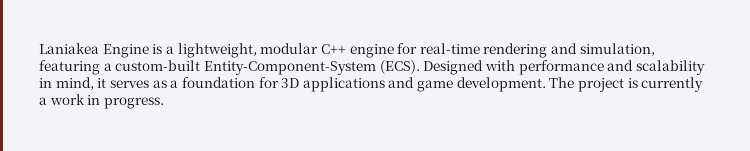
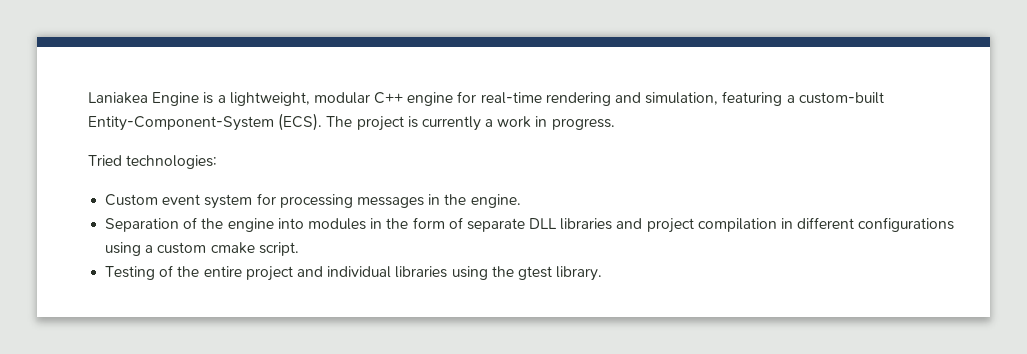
- Designed with performance and scalability in mind, it serves as a foundation for 3D applications and game development.
+ Tried technologies:
+ Custom event system for processing messages in the engine.
+ Separation of the engine into modules in the form of separate DLL libraries and project compilation in different configurations using a custom cmake script.
+ Testing of the entire project and individual libraries using the gtest library.

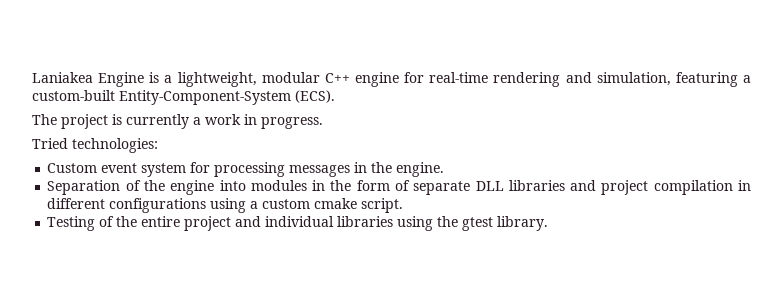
- Laniakea Engine is a lightweight, modular C++ engine for real-time rendering and simulation, featuring a custom-built Entity-Component-System (ECS). The project is currently a work in progress.
+ Laniakea Engine is a lightweight, modular C++ engine for real-time rendering and simulation, featuring a custom-built Entity-Component-System (ECS).
+ The project is currently a work in progress.

